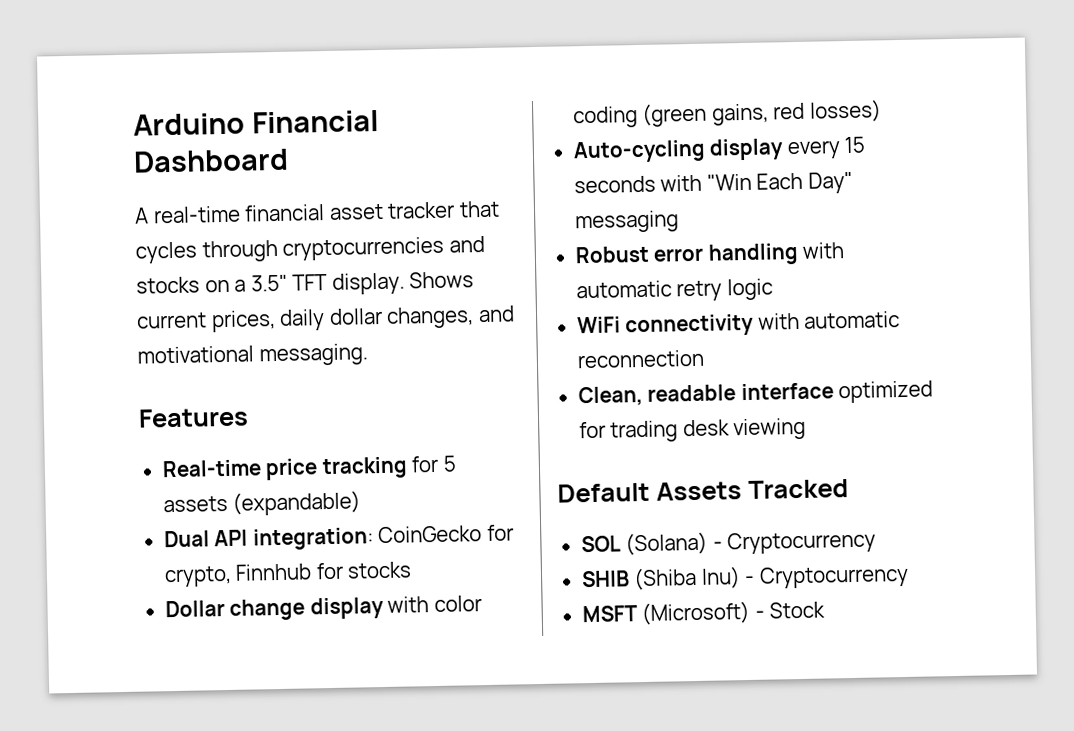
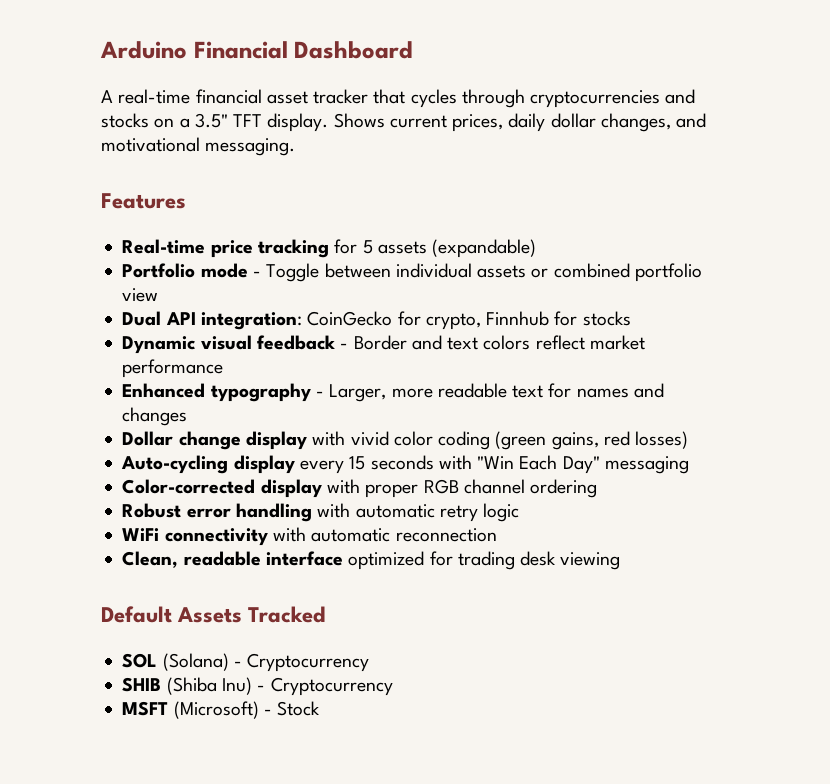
+ Portfolio mode - Toggle between individual assets or combined portfolio view
+ Dynamic visual feedback - Border and text colors reflect market performance
+ Enhanced typography - Larger, more readable text for names and changes
- Dollar change display with color coding (green gains, red losses)
+ Dollar change display with vivid color coding (green gains, red losses)
+ Color-corrected display with proper RGB channel ordering

